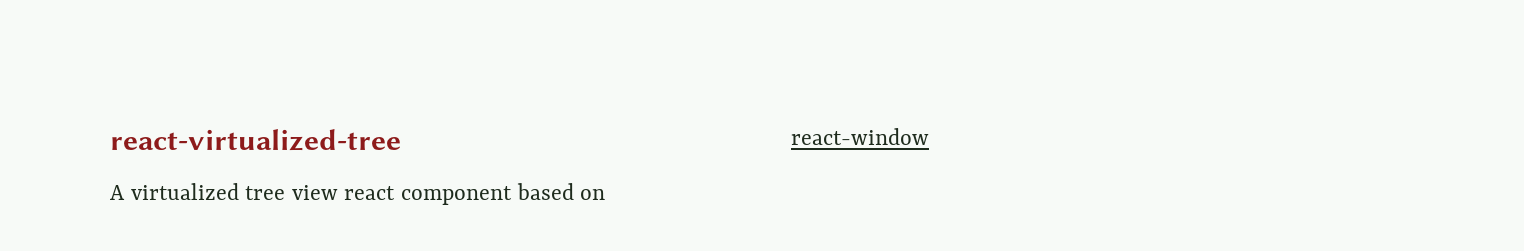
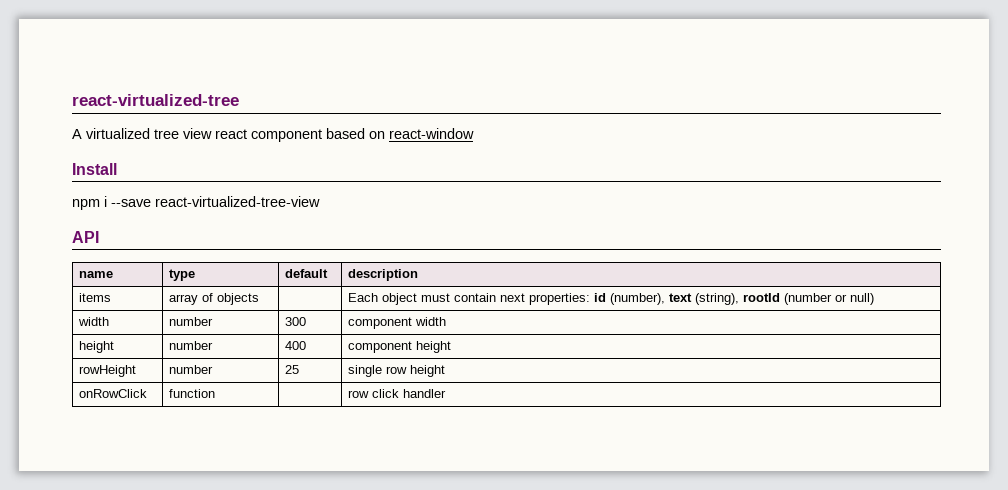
+ Install
+ npm i --save react-virtualized-tree-view
+ API
+ name | type | default | description
+ items | array of objects | | Each object must contain next properties: id (number), text (string), rootId (number or null)
+ width | number | 300 | component width
+ height | number | 400 | component height
+ rowHeight | number | 25 | single row height
+ onRowClick | function | | row click handler

